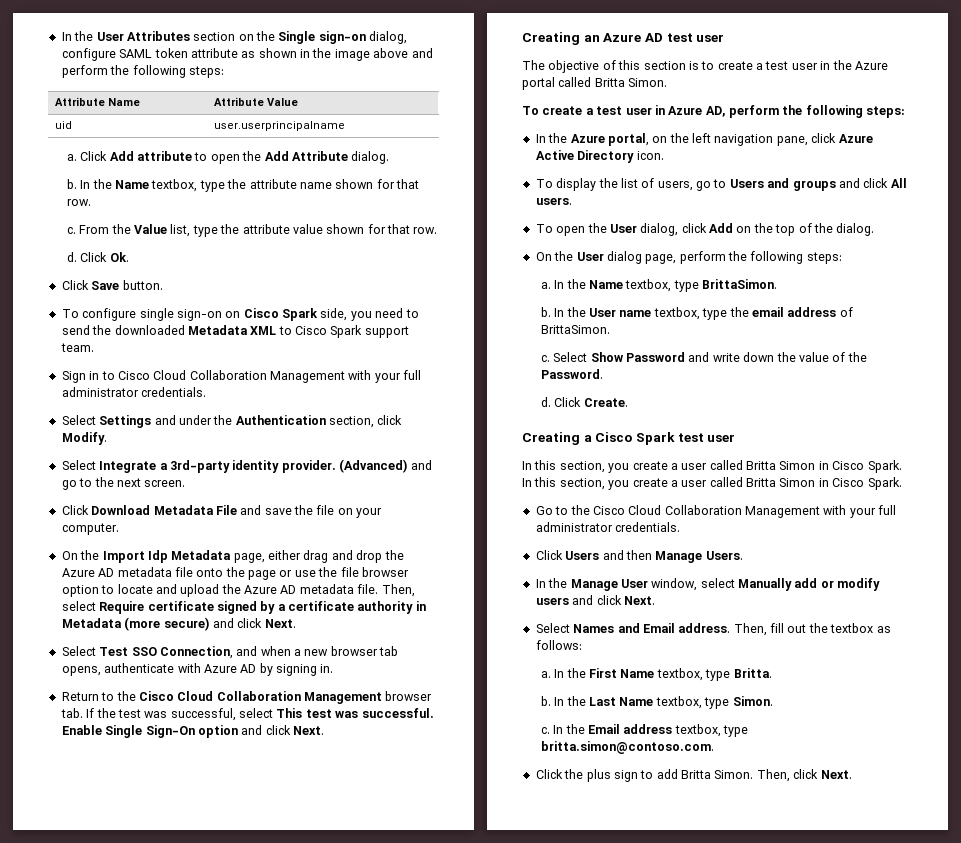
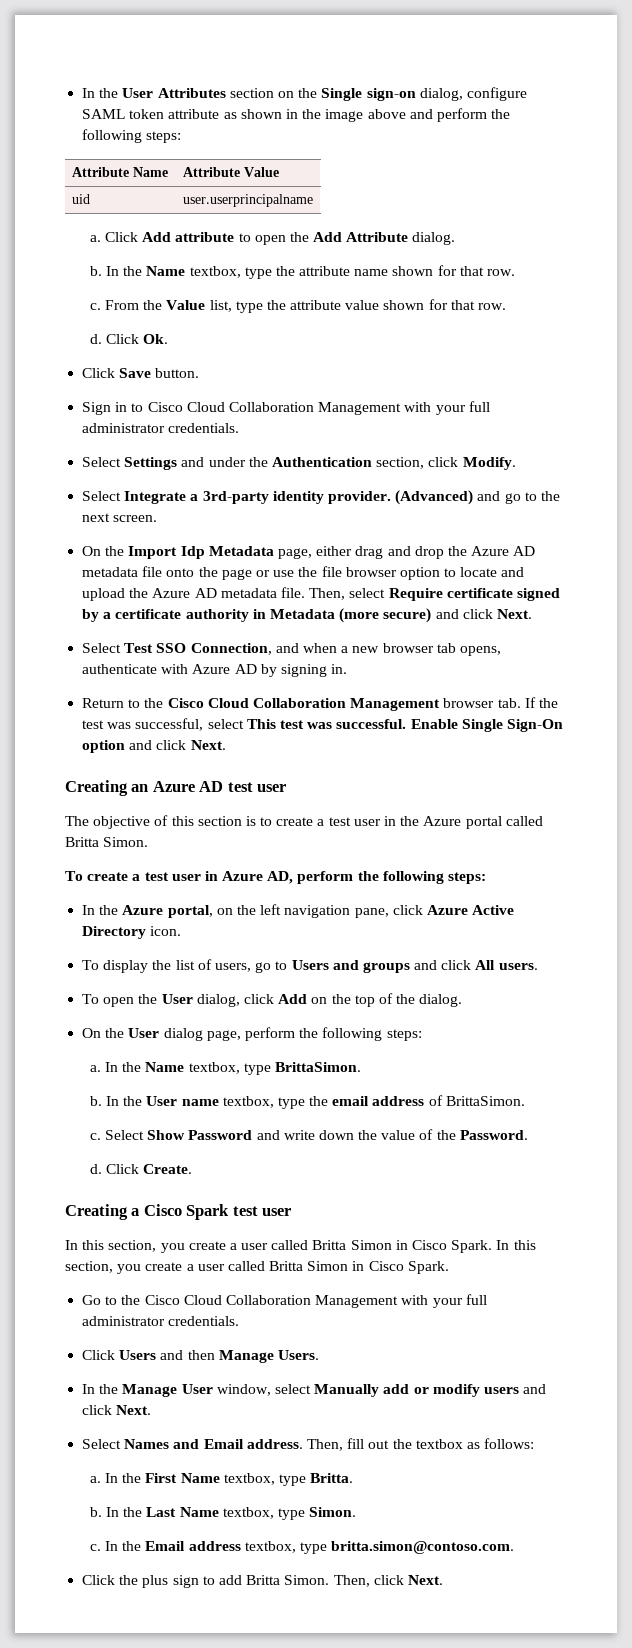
- To configure single sign-on on Cisco Spark side, you need to send the downloaded Metadata XML to Cisco Spark support team.
- Click Download Metadata File and save the file on your computer.

